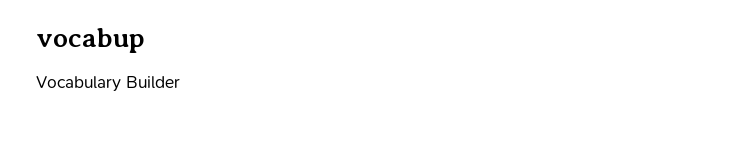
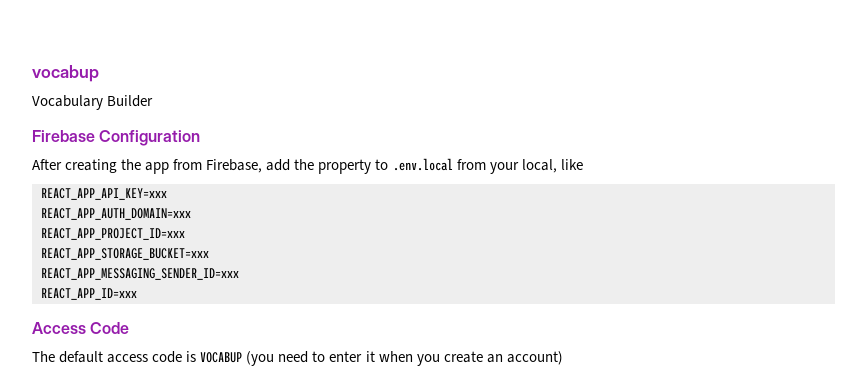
+ Firebase Configuration
+ After creating the app from Firebase, add the property to .env.local from your local, like
+ REACT_APP_API_KEY=xxx
+ REACT_APP_AUTH_DOMAIN=xxx
+ REACT_APP_PROJECT_ID=xxx
+ REACT_APP_STORAGE_BUCKET=xxx
+ REACT_APP_MESSAGING_SENDER_ID=xxx
+ REACT_APP_ID=xxx
+ Access Code
+ The default access code is VOCABUP (you need to enter it when you create an account)

